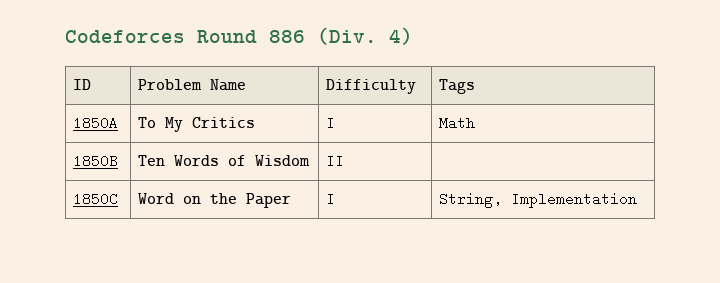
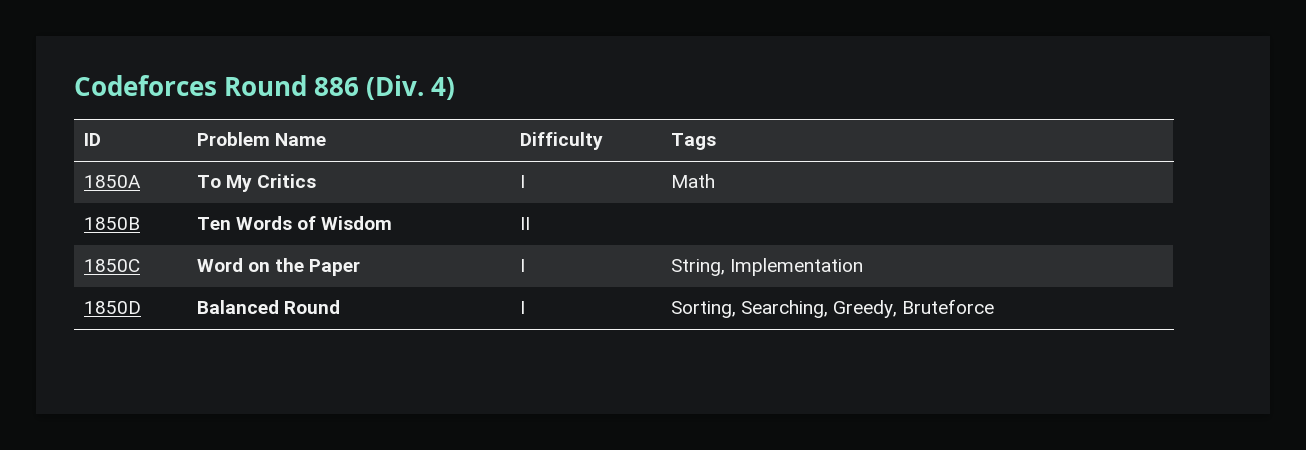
+ 1850D | Balanced Round | I | Sorting, Searching, Greedy, Bruteforce

